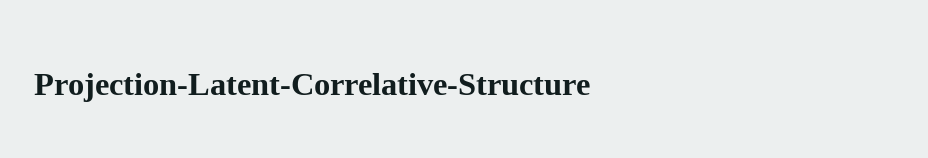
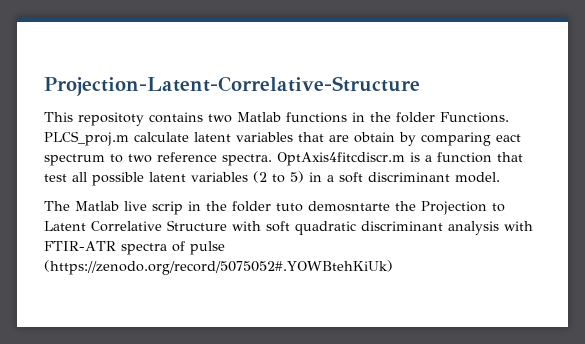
+ This repositoty contains two Matlab functions in the folder Functions. PLCS_proj.m calculate latent variables that are obtain by comparing eact spectrum to two reference spectra. OptAxis4fitcdiscr.m is a function that test all possible latent variables (2 to 5) in a soft discriminant model.
+ The Matlab live scrip in the folder tuto demosntarte the Projection to Latent Correlative Structure with soft quadratic discriminant analysis with FTIR-ATR spectra of pulse (https://zenodo.org/record/5075052#.YOWBtehKiUk)

